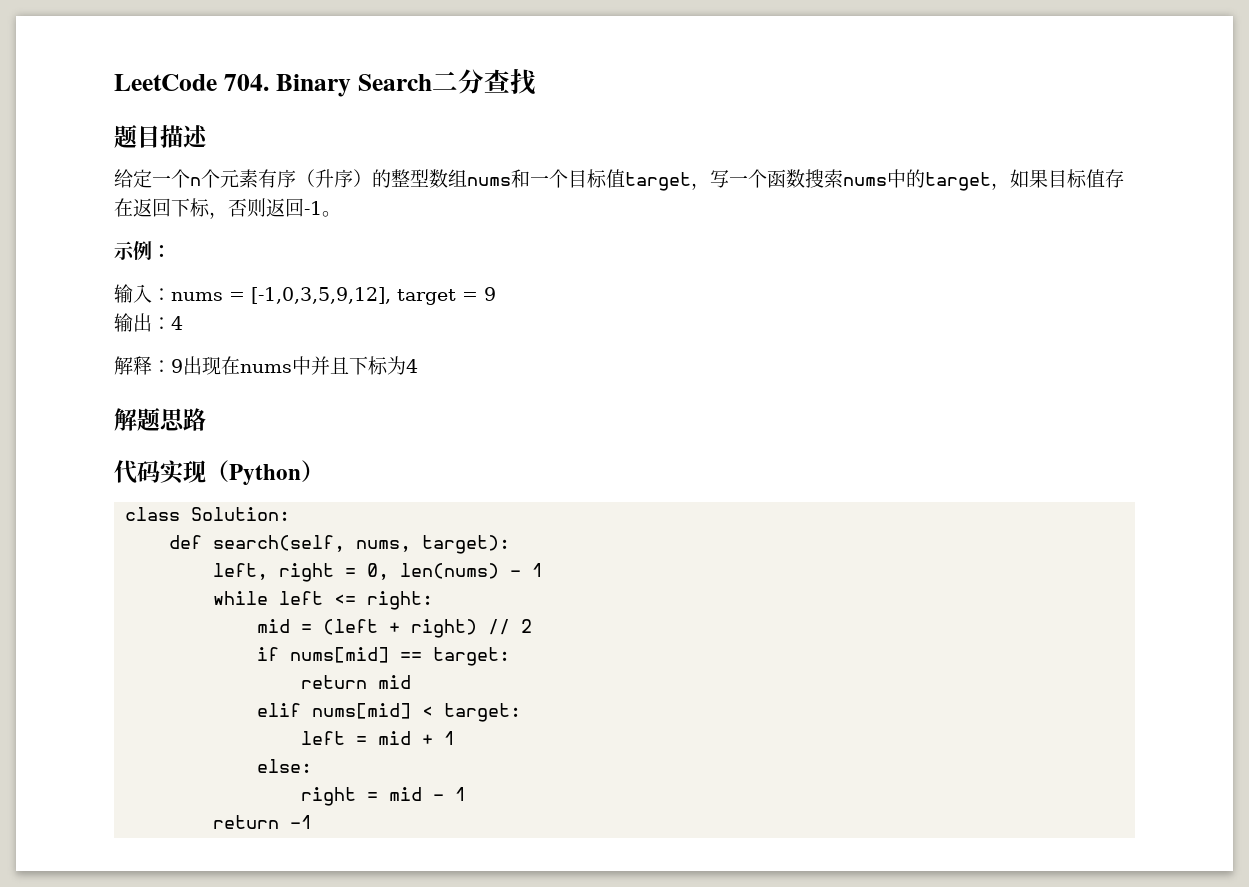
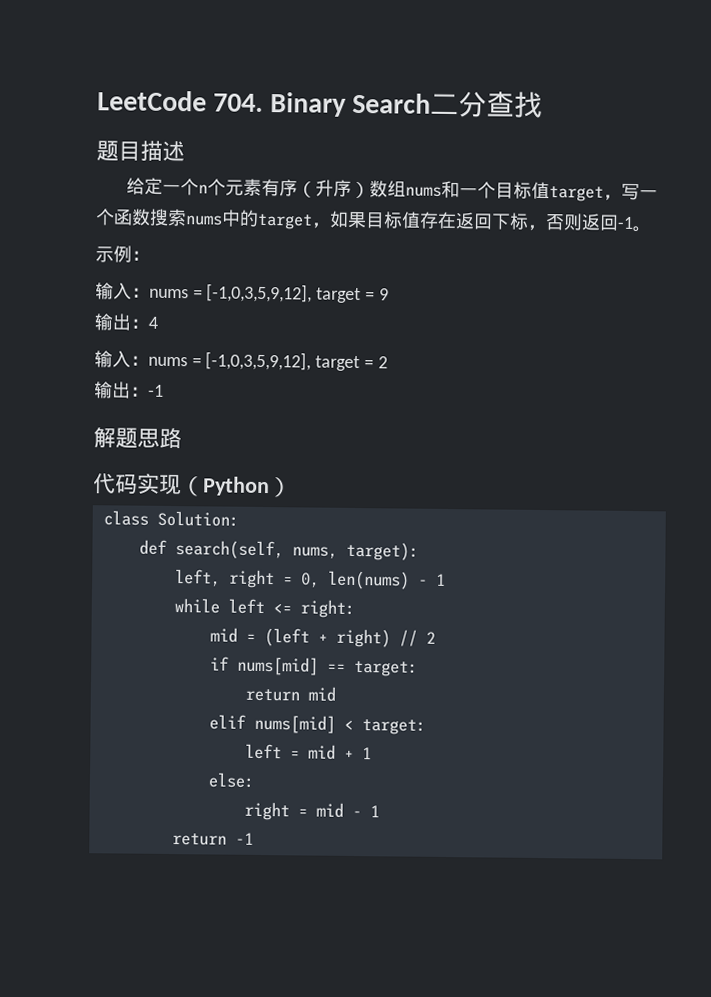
- 给定一个n个元素有序（升序）的整型数组nums和一个目标值target，写一个函数搜索nums中的target，如果目标值存在返回下标，否则返回-1。
+ 给定一个n个元素有序（升序）数组nums和一个目标值target，写一个函数搜索nums中的target，如果目标值存在返回下标，否则返回-1。
- 解释：9出现在nums中并且下标为4
+ 输入：nums = [-1,0,3,5,9,12], target = 2
+ 输出：-1

